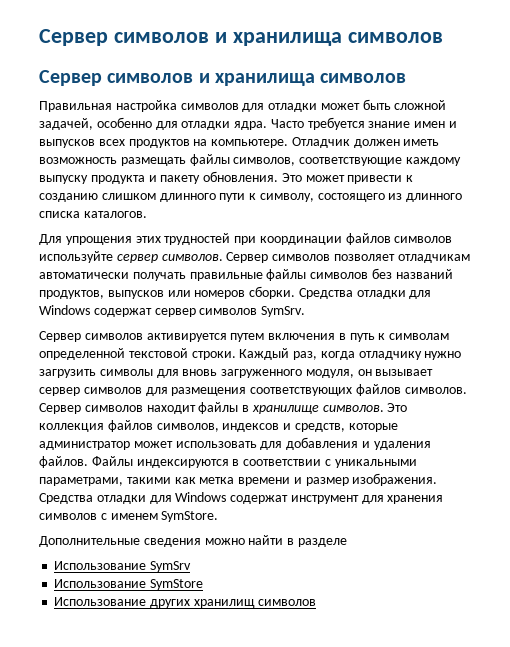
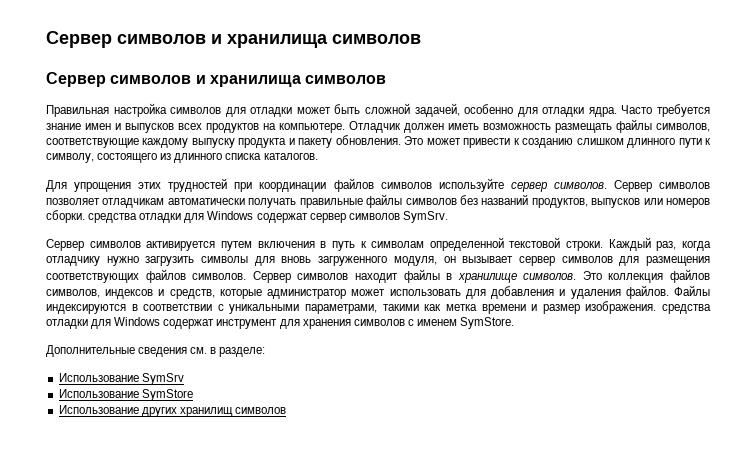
- Сервер символов позволяет отладчикам автоматически получать правильные файлы символов без названий продуктов, выпусков или номеров сборки. Средства отладки для Windows содержат сервер символов SymSrv.
+ Сервер символов позволяет отладчикам автоматически получать правильные файлы символов без названий продуктов, выпусков или номеров сборки. средства отладки для Windows содержат сервер символов SymSrv.
- Файлы индексируются в соответствии с уникальными параметрами, такими как метка времени и размер изображения. Средства отладки для Windows содержат инструмент для хранения символов с именем SymStore.
+ Файлы индексируются в соответствии с уникальными параметрами, такими как метка времени и размер изображения. средства отладки для Windows содержат инструмент для хранения символов с именем SymStore.
- Дополнительные сведения можно найти в разделе
+ Дополнительные сведения см. в разделе:

